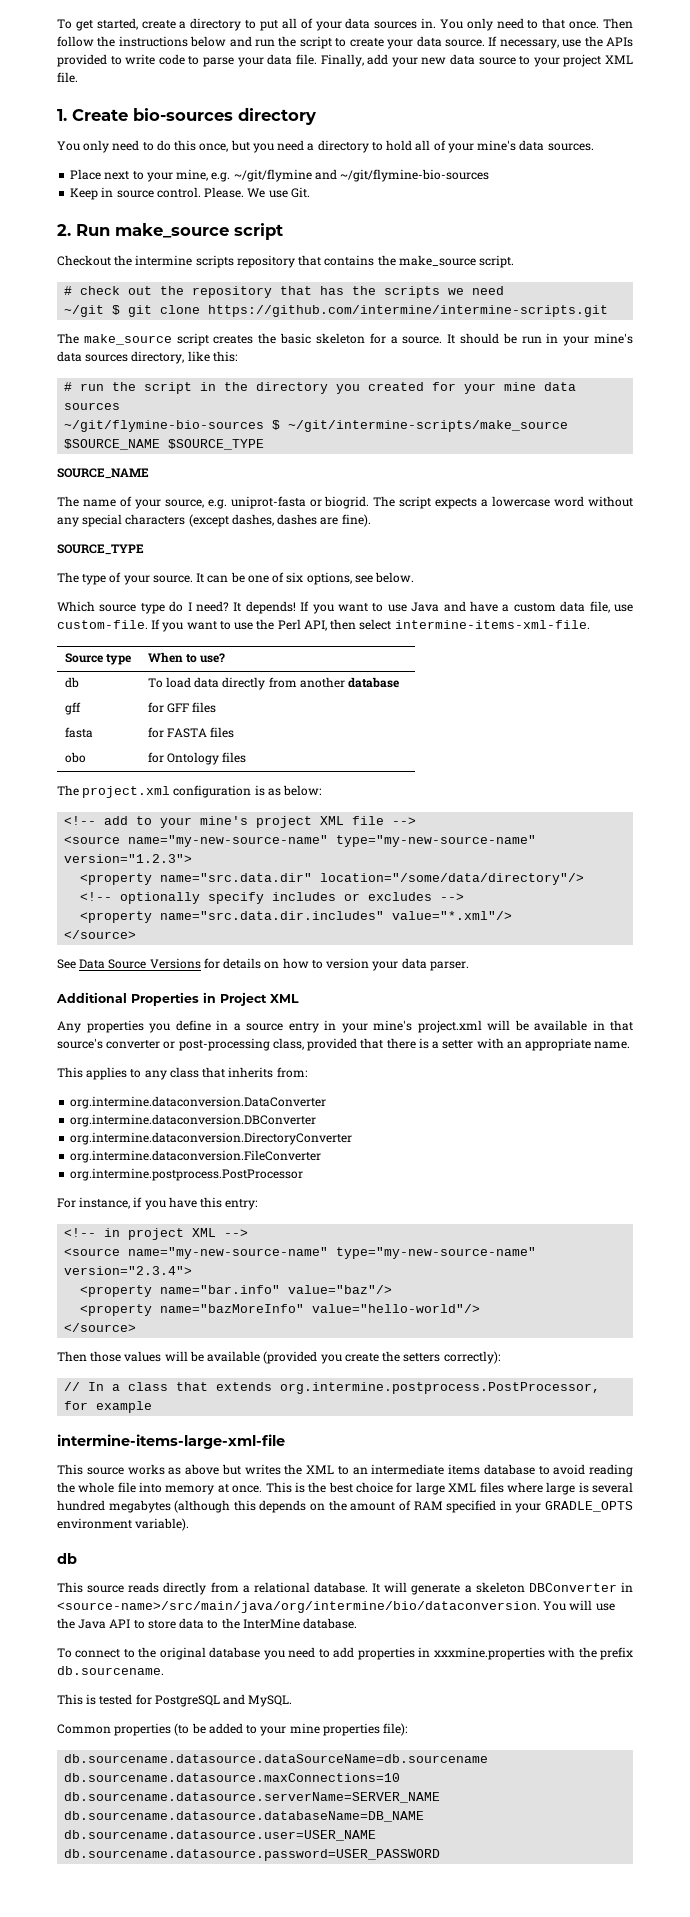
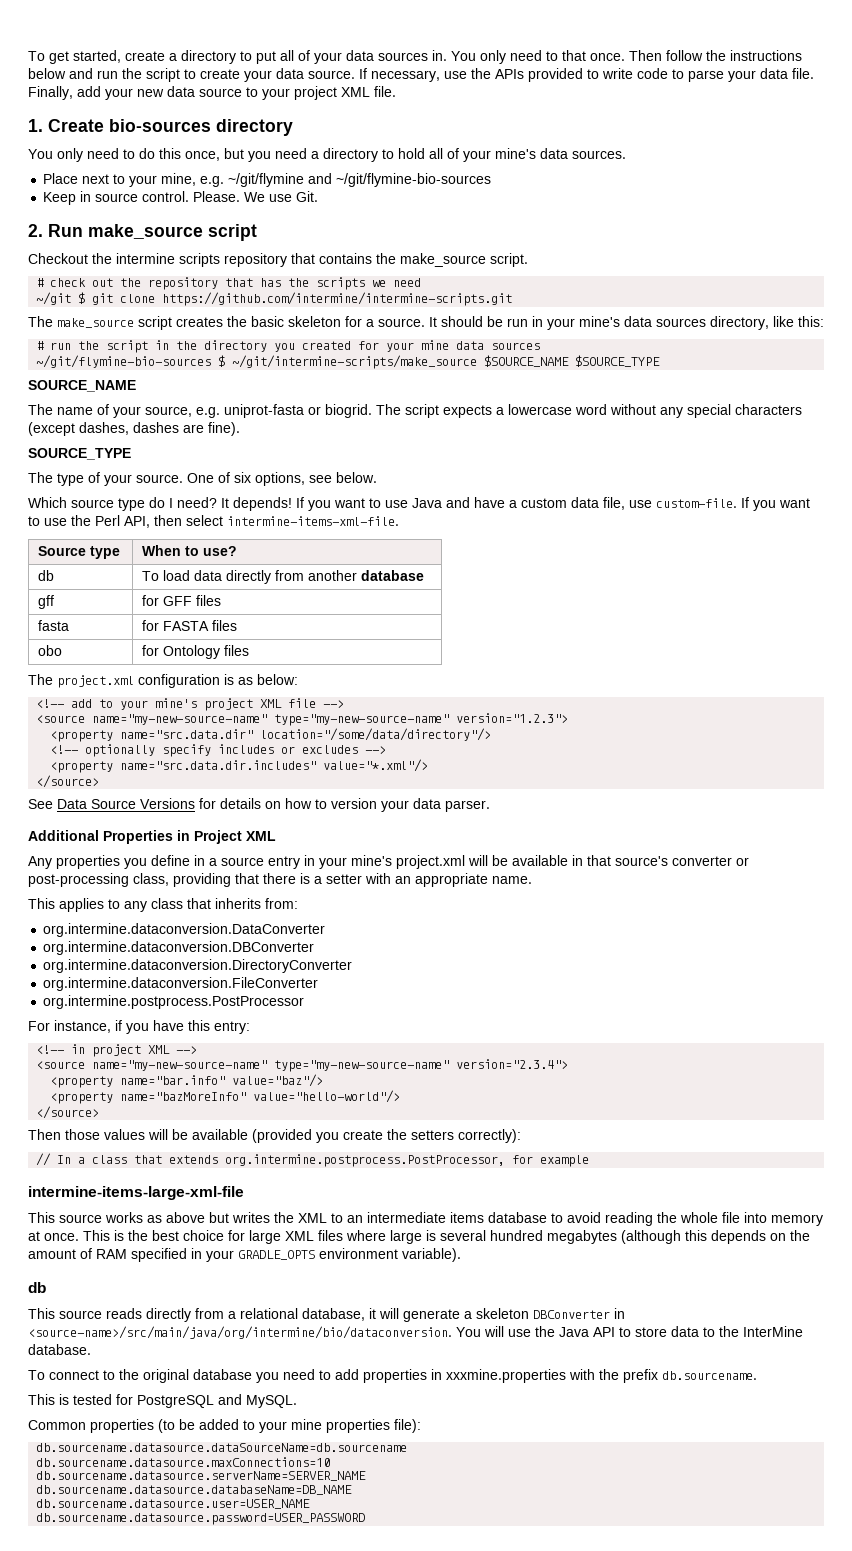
- It can be one of six options, see below.
+ One of six options, see below.
- Any properties you define in a source entry in your mine's project.xml will be available in that source's converter or post-processing class, provided that there is a setter with an appropriate name.
+ Any properties you define in a source entry in your mine's project.xml will be available in that source's converter or post-processing class, providing that there is a setter with an appropriate name.
- This source reads directly from a relational database. It will generate a skeleton DBConverter in <source-name>/src/main/java/org/intermine/bio/dataconversion.
+ This source reads directly from a relational database, it will generate a skeleton DBConverter in <source-name>/src/main/java/org/intermine/bio/dataconversion.

